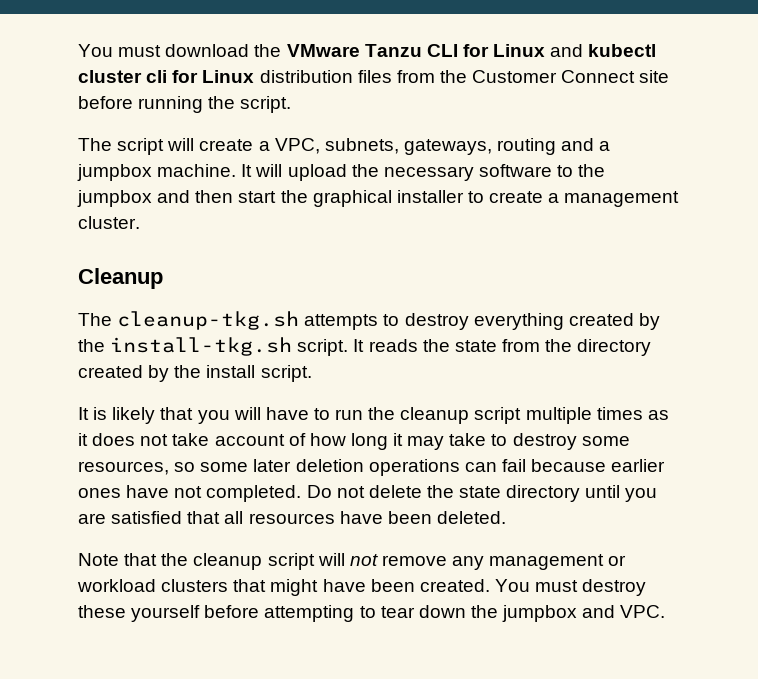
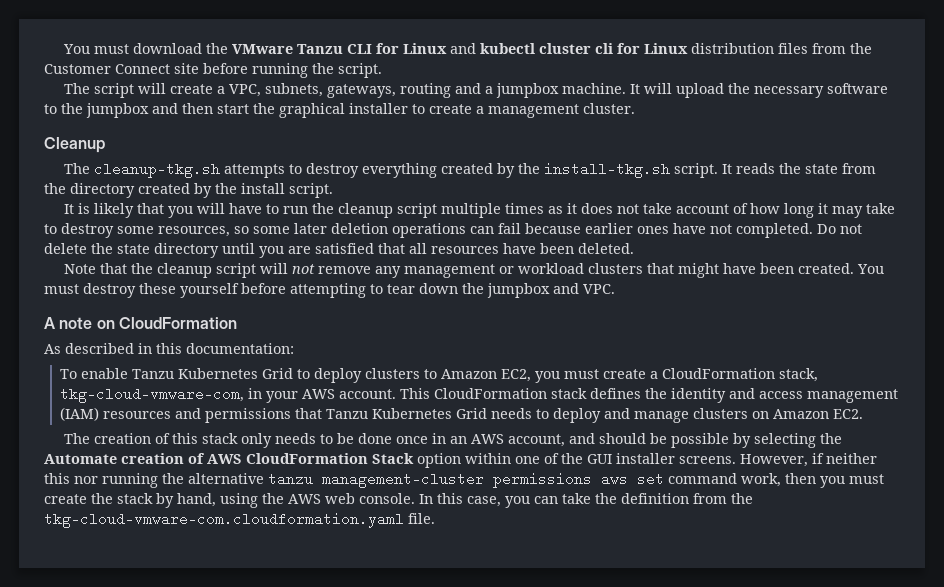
+ A note on CloudFormation
+ As described in this documentation:
+ To enable Tanzu Kubernetes Grid to deploy clusters to Amazon EC2, you must create a CloudFormation stack, tkg-cloud-vmware-com, in your AWS account. This CloudFormation stack defines the identity and access management (IAM) resources and permissions that Tanzu Kubernetes Grid needs to deploy and manage clusters on Amazon EC2.
+ The creation of this stack only needs to be done once in an AWS account, and should be possible by selecting the Automate creation of AWS CloudFormation Stack option within one of the GUI installer screens. However, if neither this nor running the alternative tanzu management-cluster permissions aws set command work, then you must create the stack by hand, using the AWS web console. In this case, you can take the definition from the tkg-cloud-vmware-com.cloudformation.yaml file.

